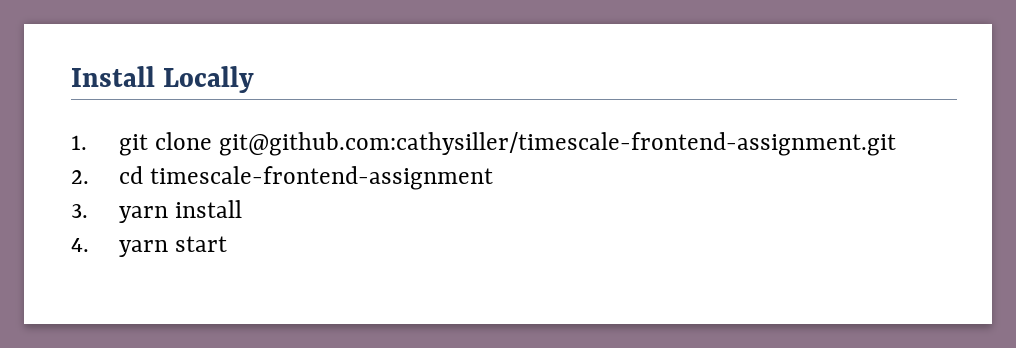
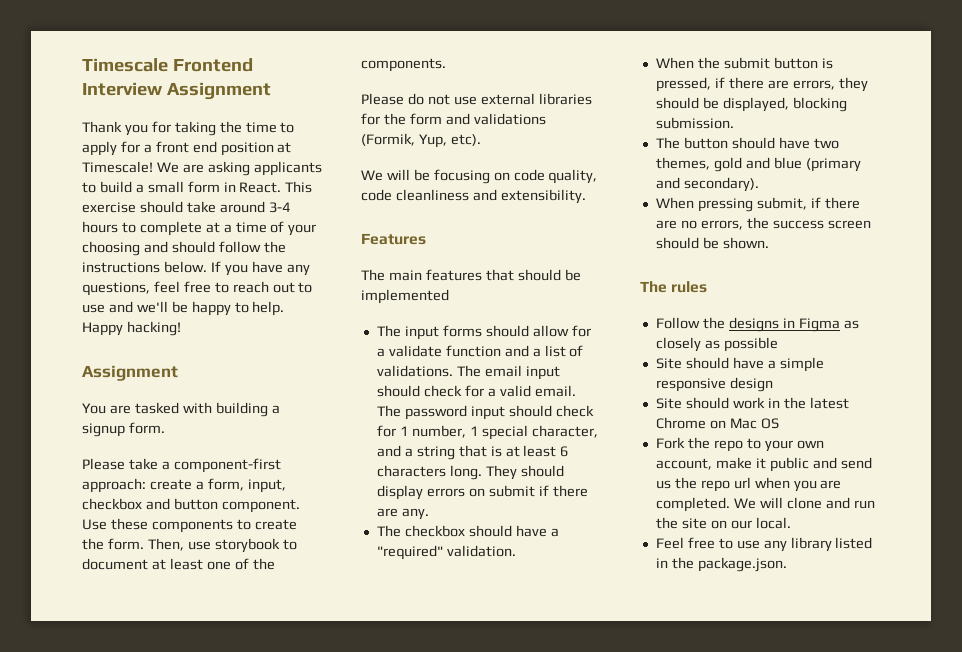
- Install Locally
- 1. git clone git@github.com:cathysiller/timescale-frontend-assignment.git
- 2. cd timescale-frontend-assignment
- 3. yarn install
- 4. yarn start
+ Timescale Frontend Interview Assignment
+ Thank you for taking the time to apply for a front end position at Timescale! We are asking applicants to build a small form in React. This exercise should take around 3-4 hours to complete at a time of your choosing and should follow the instructions below. If you have any questions, feel free to reach out to use and we'll be happy to help. Happy hacking!
+ Assignment
+ You are tasked with building a signup form.
+ Please take a component-first approach: create a form, input, checkbox and button component. Use these components to create the form. Then, use storybook to document at least one of the components.
+ Please do not use external libraries for the form and validations (Formik, Yup, etc).
+ We will be focusing on code quality, code cleanliness and extensibility.
+ Features
+ The main features that should be implemented
+ The input forms should allow for a validate function and a list of validations. The email input should check for a valid email. The password input should check for 1 number, 1 special character, and a string that is at least 6 characters long. They should display errors on submit if there are any.
+ The checkbox should have a "required" validation.
+ When the submit button is pressed, if there are errors, they should be displayed, blocking submission.
+ The button should have two themes, gold and blue (primary and secondary).
+ When pressing submit, if there are no errors, the success screen should be shown.
+ The rules
+ Follow the designs in Figma as closely as possible
+ Site should have a simple responsive design
+ Site should work in the latest Chrome on Mac OS
+ Fork the repo to your own account, make it public and send us the repo url when you are completed. We will clone and run the site on our local.
+ Feel free to use any library listed in the package.json.

